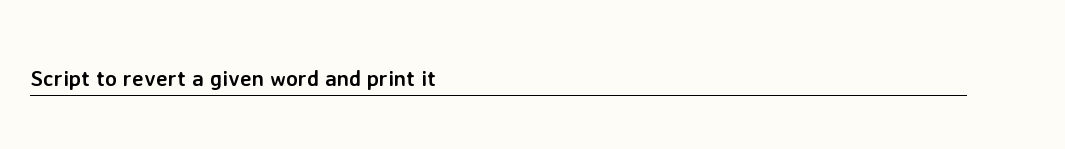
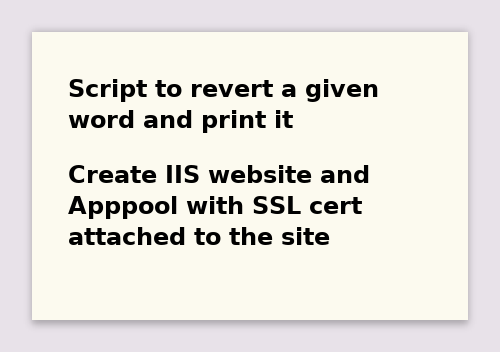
+ Create IIS website and Apppool with SSL cert attached to the site

